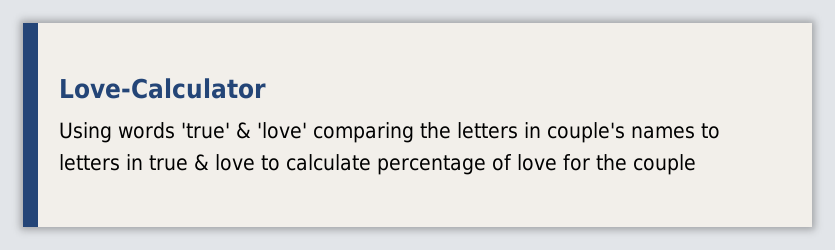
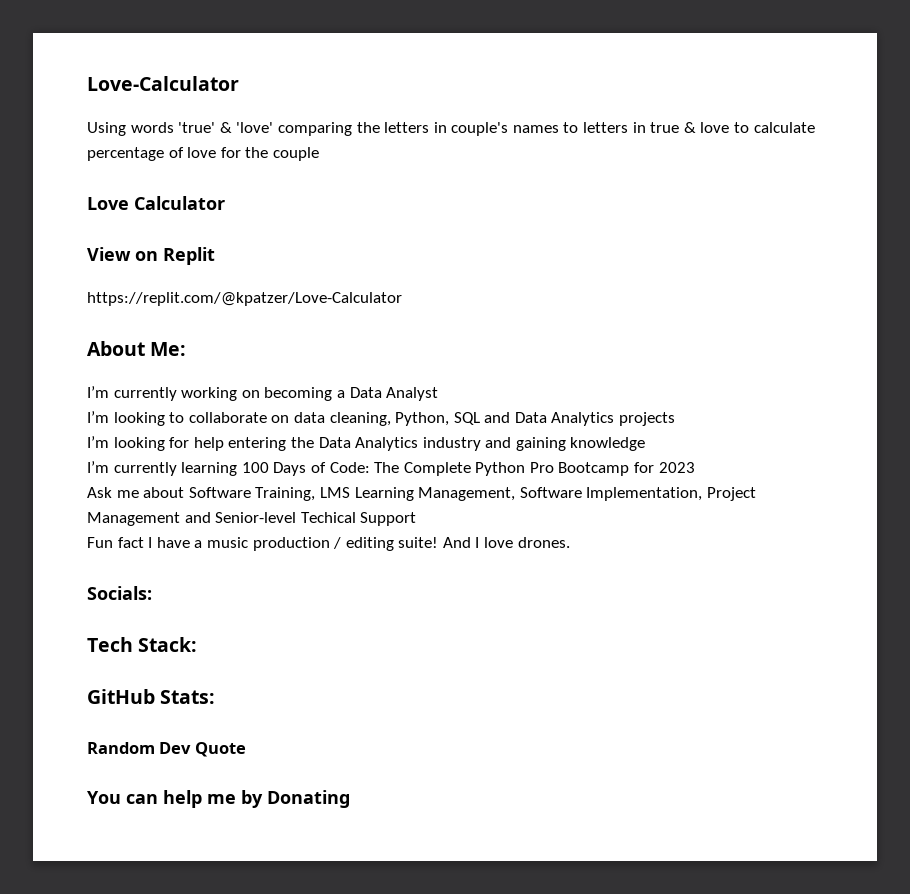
+ Love Calculator
+ View on Replit
+ https://replit.com/@kpatzer/Love-Calculator
+ About Me:
+ I’m currently working on becoming a Data Analyst
+ I’m looking to collaborate on data cleaning, Python, SQL and Data Analytics projects
+ I’m looking for help entering the Data Analytics industry and gaining knowledge
+ I’m currently learning 100 Days of Code: The Complete Python Pro Bootcamp for 2023
+ Ask me about Software Training, LMS Learning Management, Software Implementation, Project Management and Senior-level Techical Support
+ Fun fact I have a music production / editing suite! And I love drones.
+ Socials:
+ Tech Stack:
+ GitHub Stats:
+ Random Dev Quote
+ You can help me by Donating

